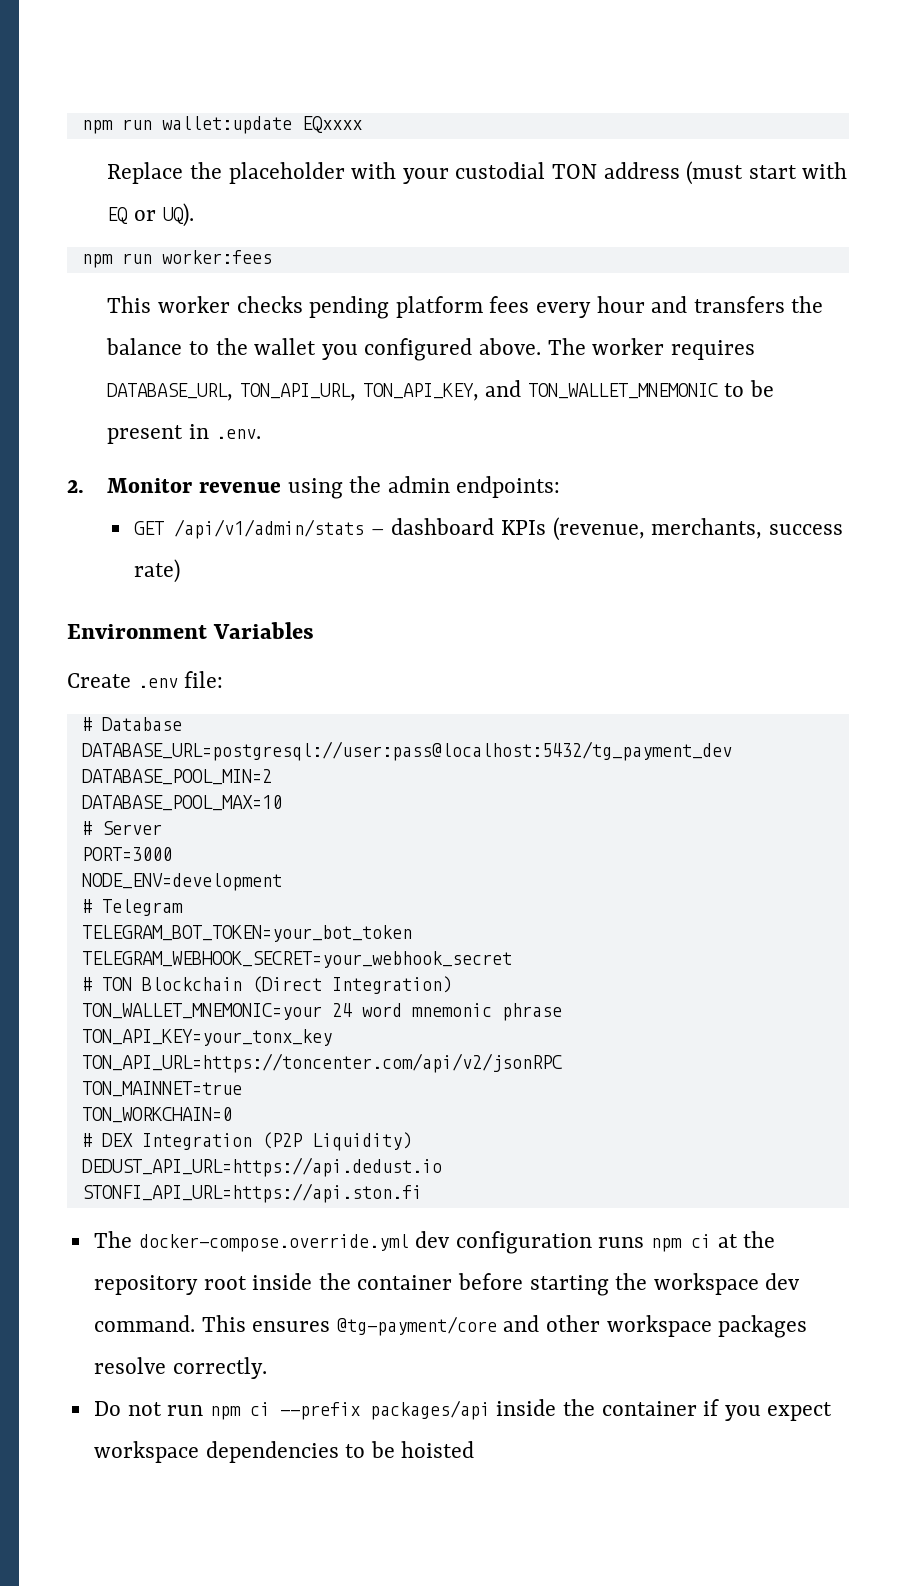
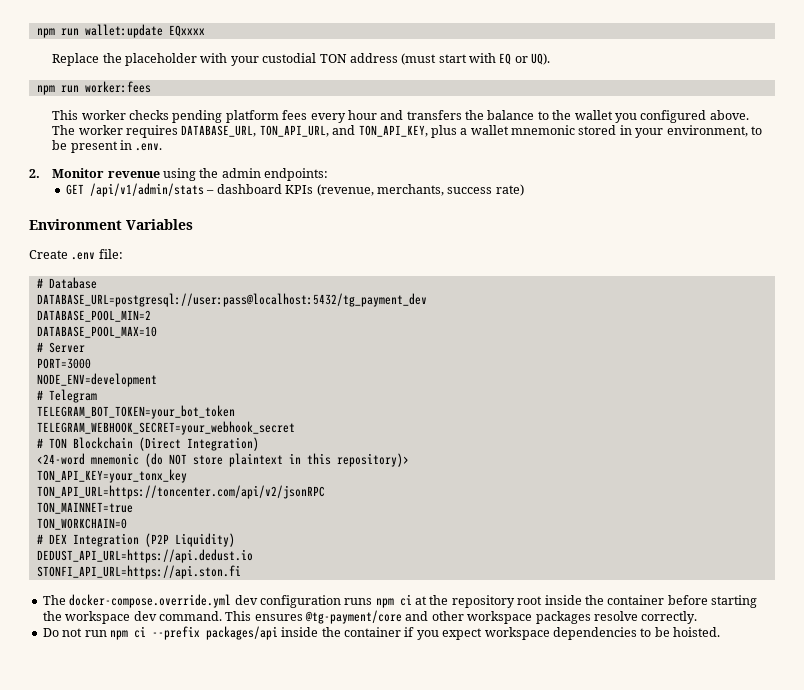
- The worker requires DATABASE_URL, TON_API_URL, TON_API_KEY, and TON_WALLET_MNEMONIC to be present in .env.
+ The worker requires DATABASE_URL, TON_API_URL, and TON_API_KEY, plus a wallet mnemonic stored in your environment, to be present in .env.
- TON_WALLET_MNEMONIC=your 24 word mnemonic phrase
+ <24-word mnemonic (do NOT store plaintext in this repository)>
- Do not run npm ci --prefix packages/api inside the container if you expect workspace dependencies to be hoisted
+ Do not run npm ci --prefix packages/api inside the container if you expect workspace dependencies to be hoisted.

